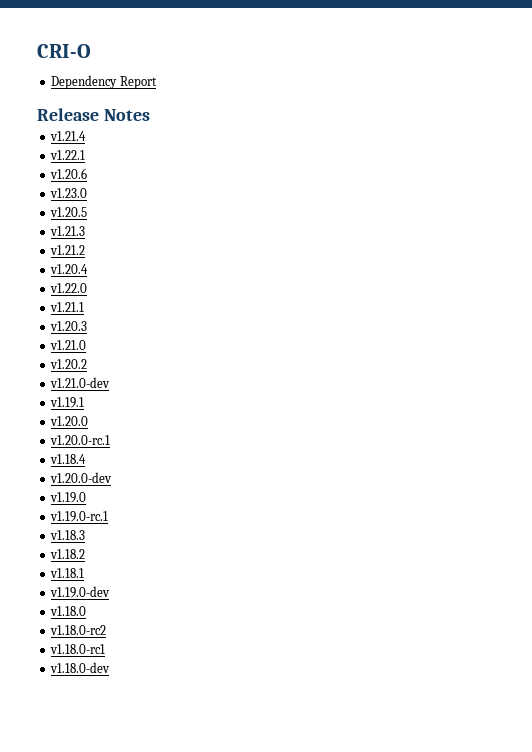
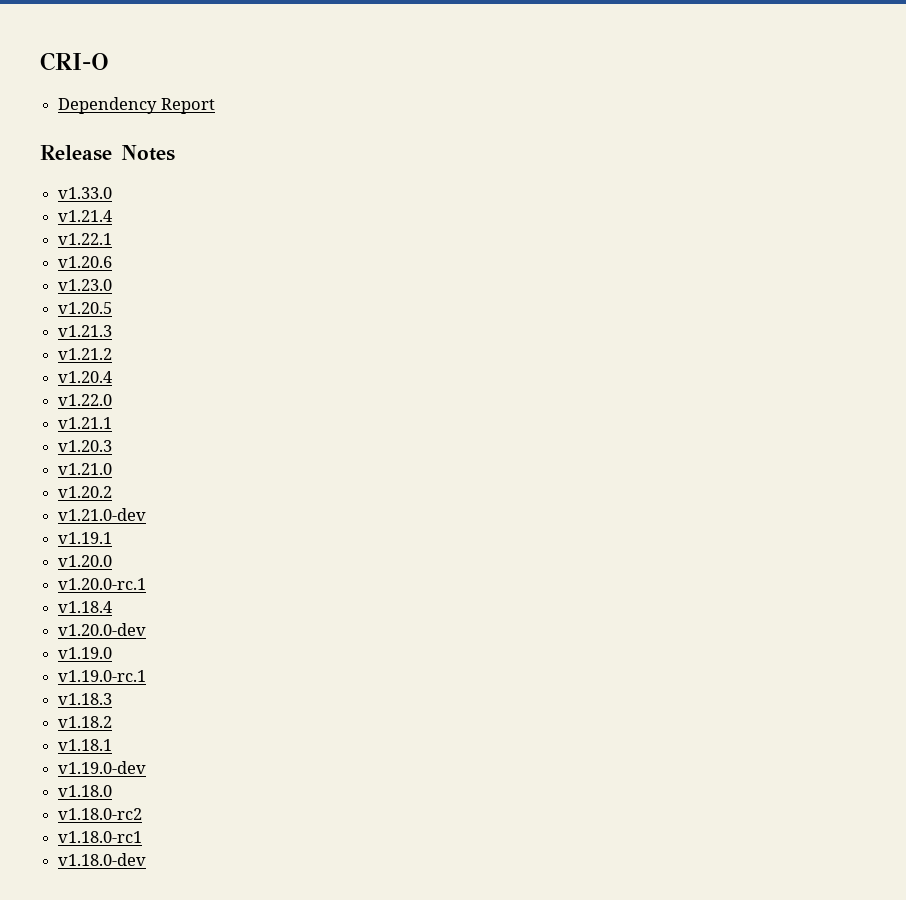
+ v1.33.0

